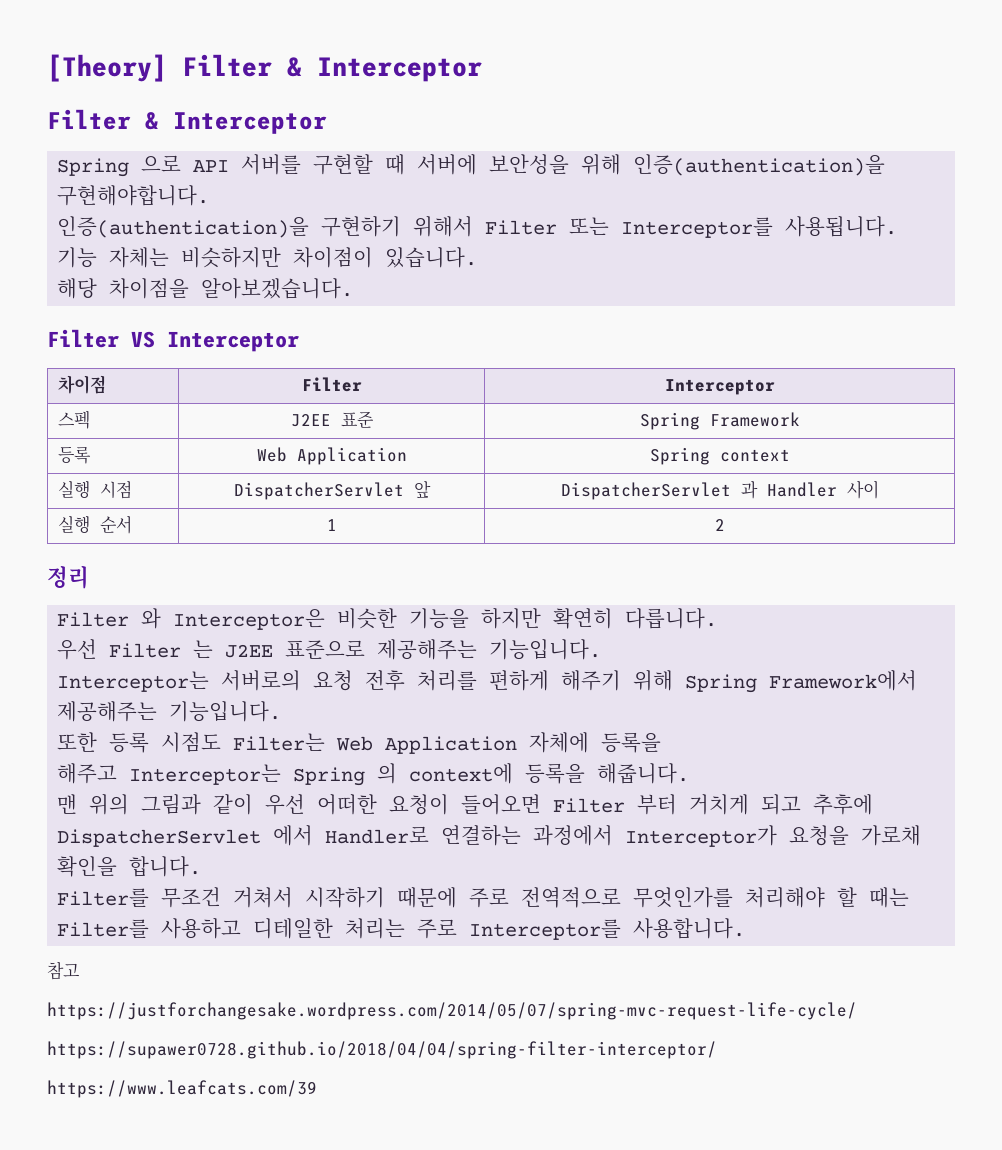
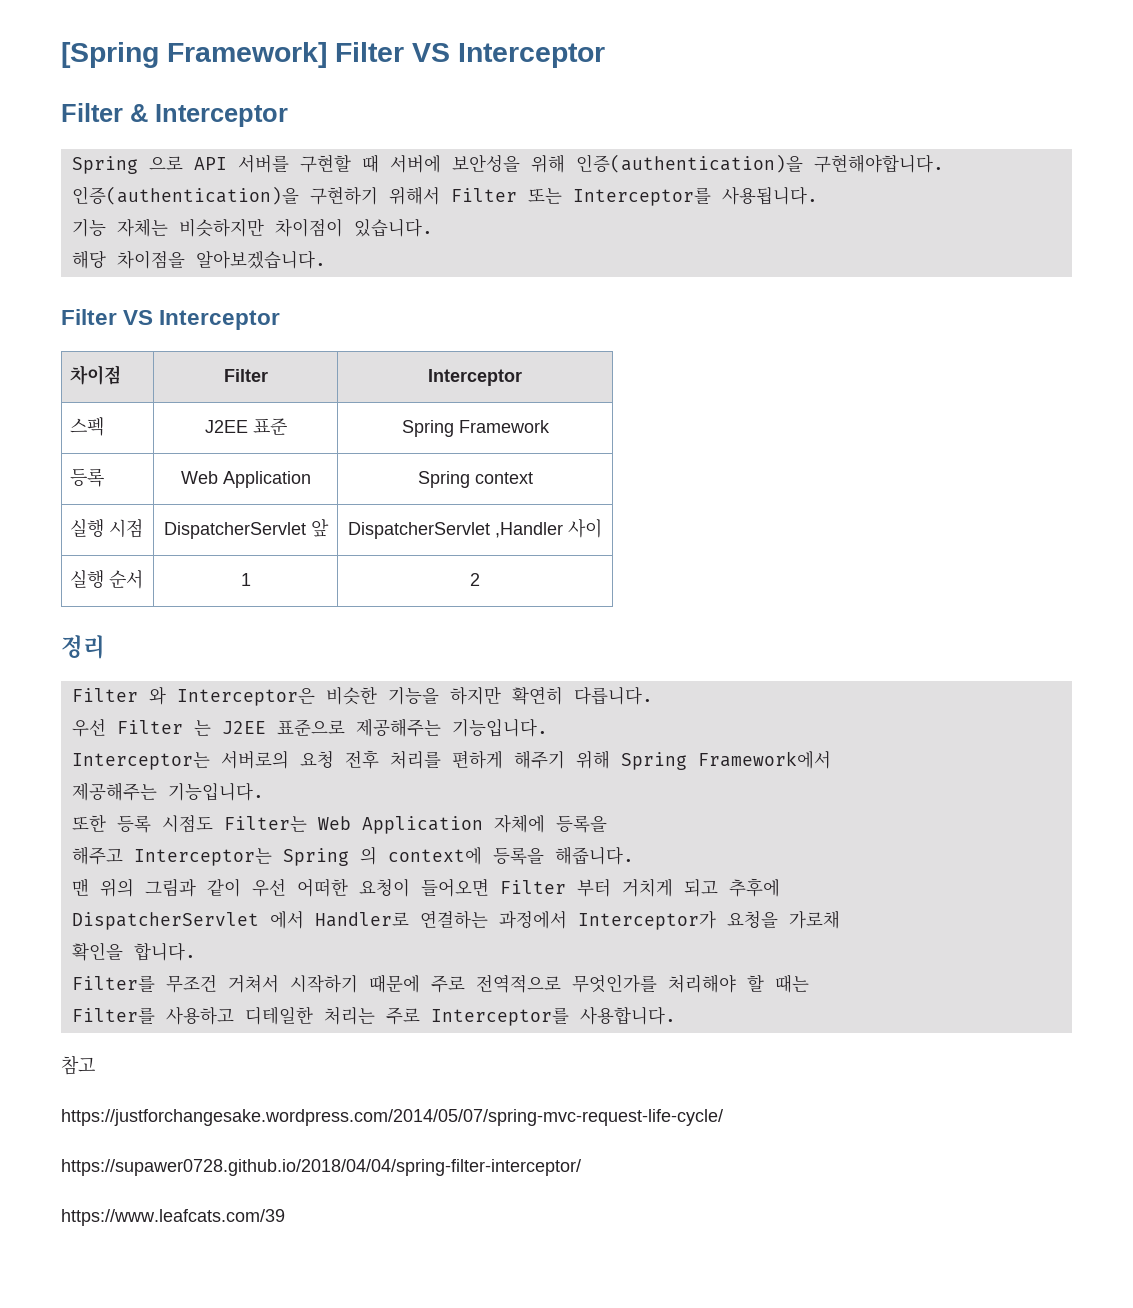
- [Theory] Filter & Interceptor
+ [Spring Framework] Filter VS Interceptor
- 실행 시점 | DispatcherServlet 앞 | DispatcherServlet 과 Handler 사이
+ 실행 시점 | DispatcherServlet 앞 | DispatcherServlet ,Handler 사이

